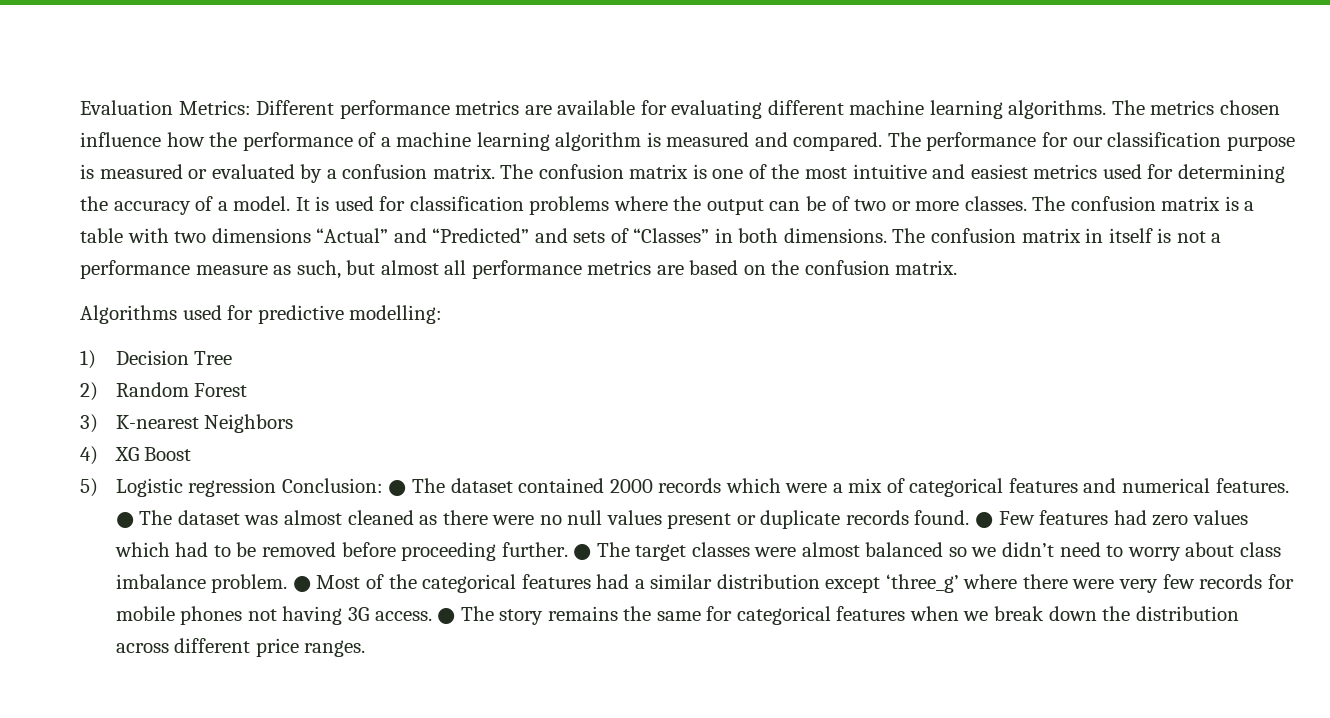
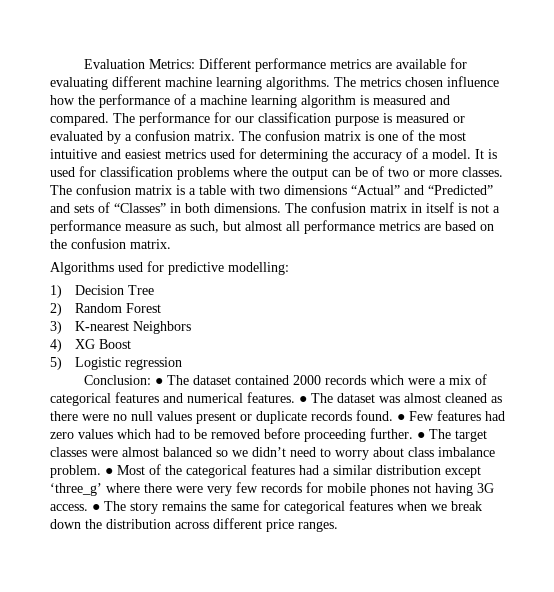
- 5) Logistic regression Conclusion: ● The dataset contained 2000 records which were a mix of categorical features and numerical features.
+ 5) Logistic regression
+ Conclusion: ● The dataset contained 2000 records which were a mix of categorical features and numerical features.

